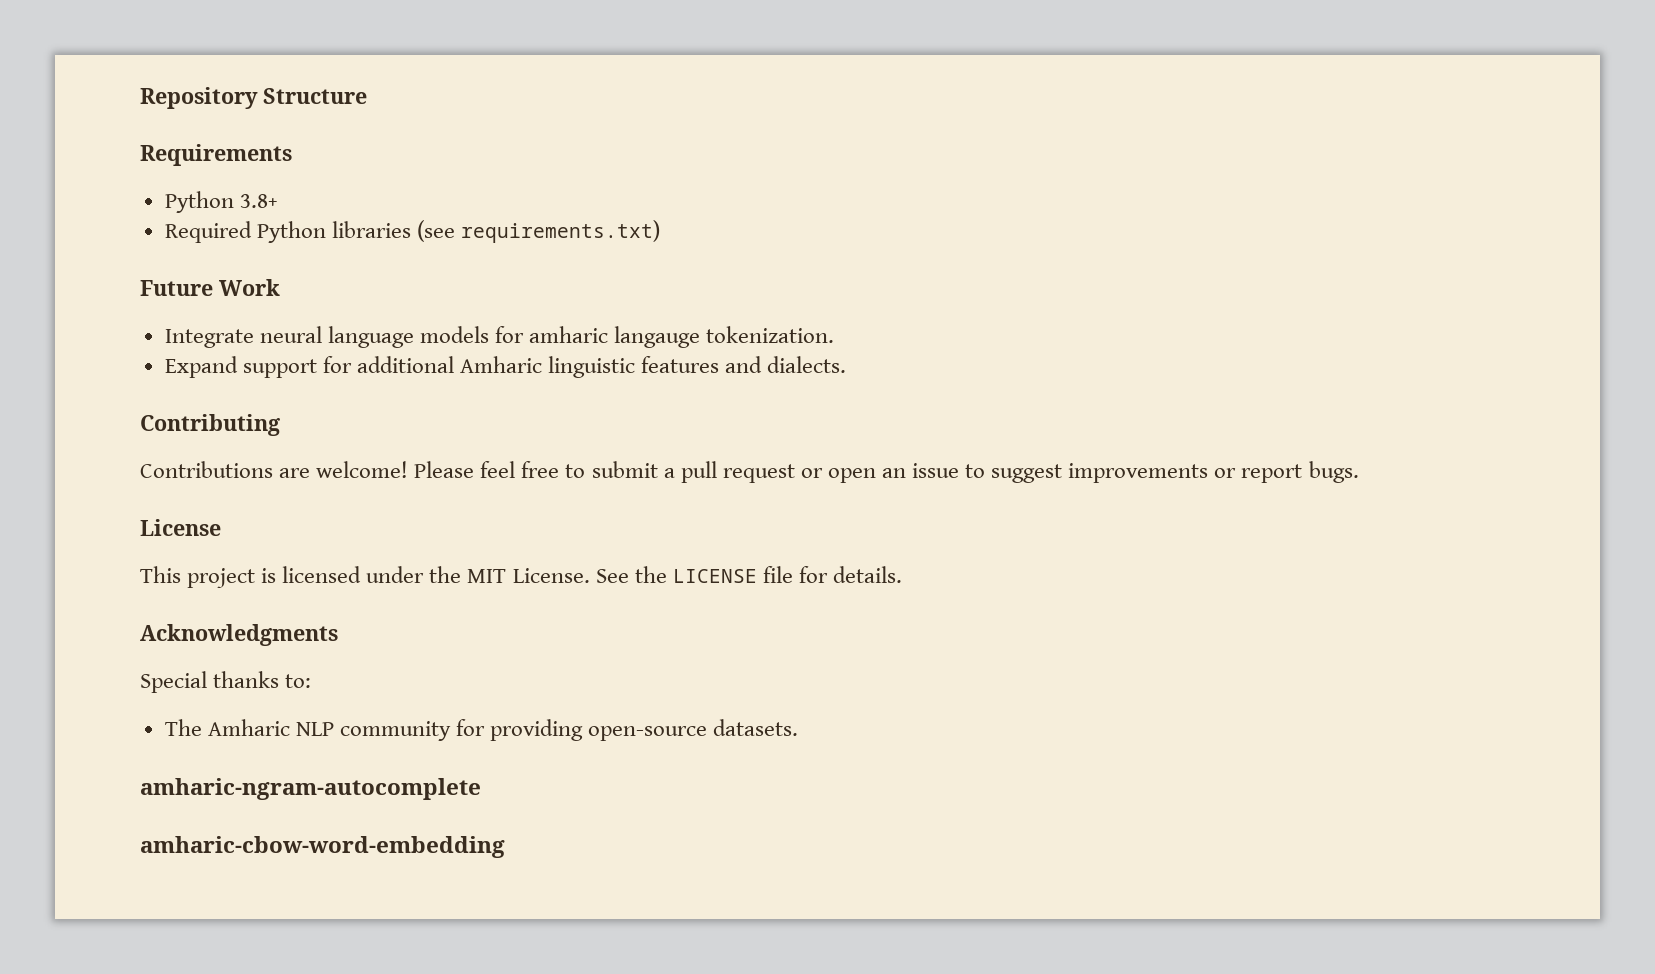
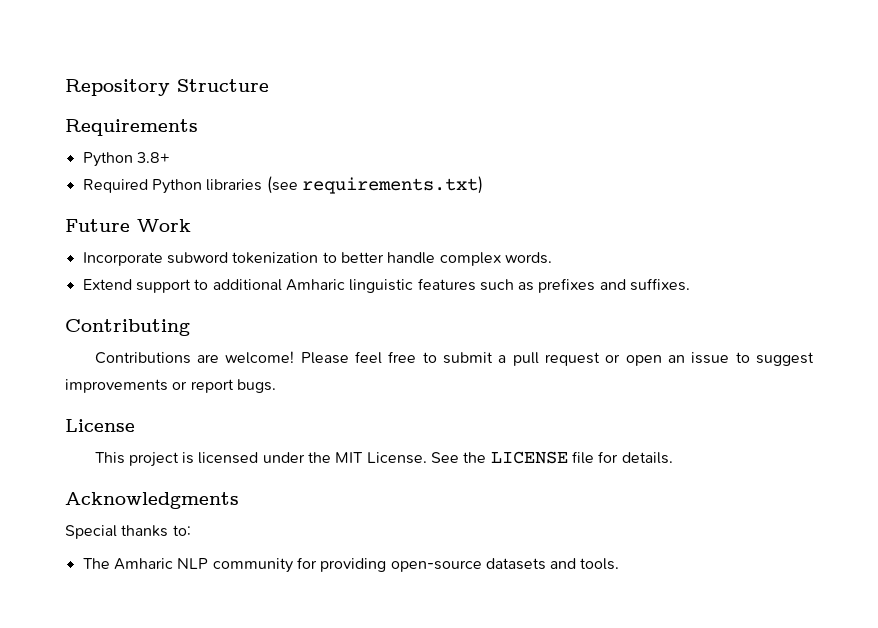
- Integrate neural language models for amharic langauge tokenization.
- Expand support for additional Amharic linguistic features and dialects.
+ Incorporate subword tokenization to better handle complex words.
+ Extend support to additional Amharic linguistic features such as prefixes and suffixes.
- The Amharic NLP community for providing open-source datasets.
- amharic-ngram-autocomplete
- amharic-cbow-word-embedding
+ The Amharic NLP community for providing open-source datasets and tools.

